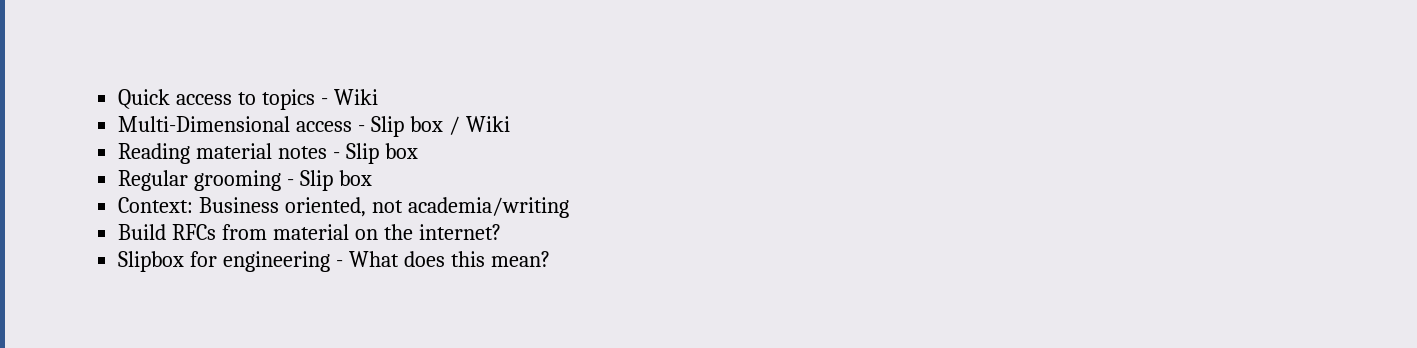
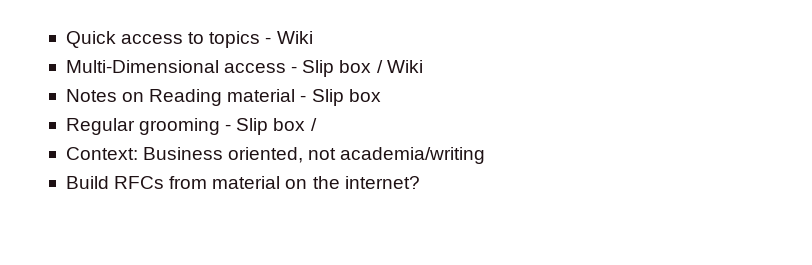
- Reading material notes - Slip box
+ Notes on Reading material - Slip box
- Regular grooming - Slip box
+ Regular grooming - Slip box /
- Slipbox for engineering - What does this mean?

